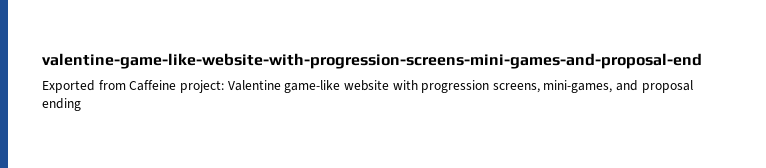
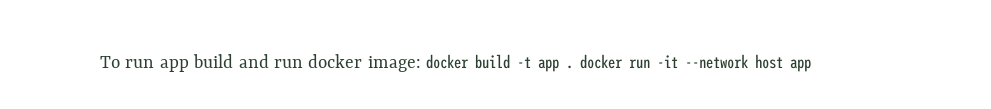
- valentine-game-like-website-with-progression-screens-mini-games-and-proposal-end
- Exported from Caffeine project: Valentine game-like website with progression screens, mini-games, and proposal ending
+ To run app build and run docker image: docker build -t app . docker run -it --network host app

